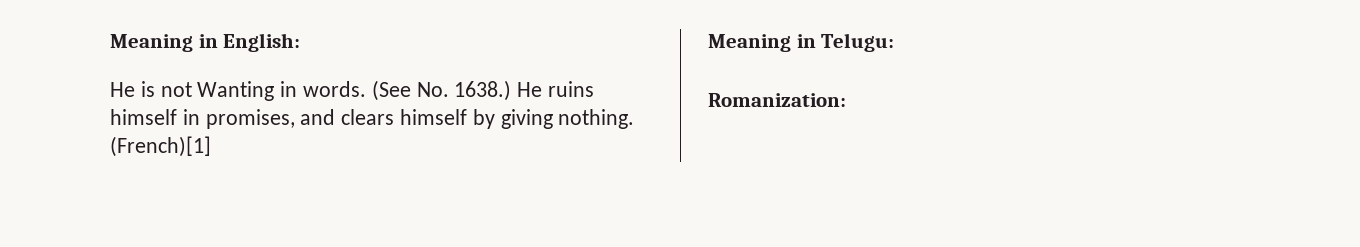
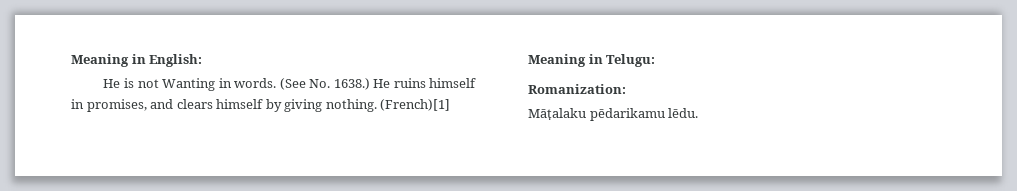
+ Māṭalaku pēdarikamu lēdu.

